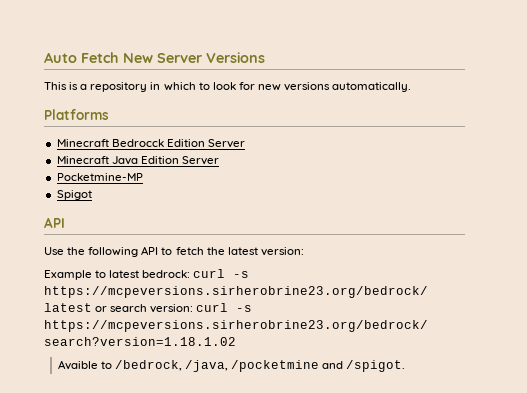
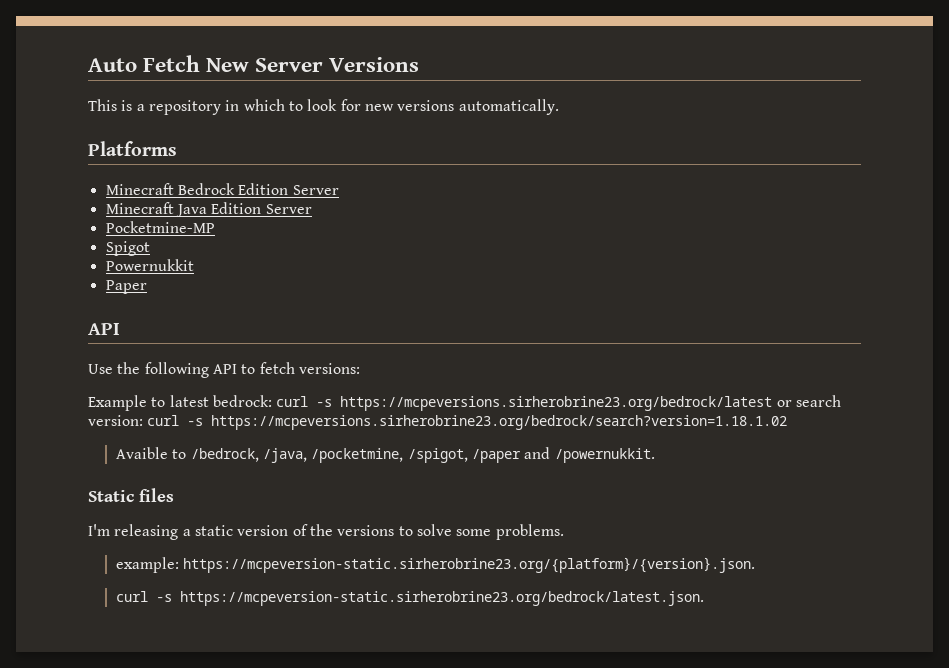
- Minecraft Bedrocck Edition Server
+ Minecraft Bedrock Edition Server
+ Powernukkit
+ Paper
- Use the following API to fetch the latest version:
+ Use the following API to fetch versions:
- Avaible to /bedrock, /java, /pocketmine and /spigot.
+ Avaible to /bedrock, /java, /pocketmine, /spigot, /paper and /powernukkit.
+ Static files
+ I'm releasing a static version of the versions to solve some problems.
+ example: https://mcpeversion-static.sirherobrine23.org/{platform}/{version}.json.
+ curl -s https://mcpeversion-static.sirherobrine23.org/bedrock/latest.json.

